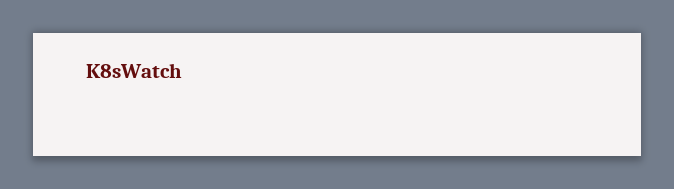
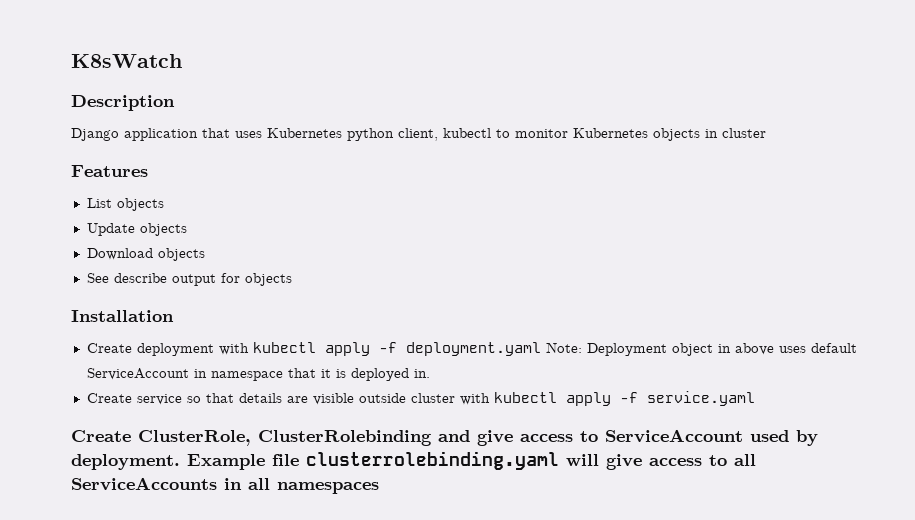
+ Description
+ Django application that uses Kubernetes python client, kubectl to monitor Kubernetes objects in cluster
+ Features
+ List objects
+ Update objects
+ Download objects
+ See describe output for objects
+ Installation
+ Create deployment with kubectl apply -f deployment.yaml Note: Deployment object in above uses default ServiceAccount in namespace that it is deployed in.
+ Create service so that details are visible outside cluster with kubectl apply -f service.yaml
+ Create ClusterRole, ClusterRolebinding and give access to ServiceAccount used by deployment. Example file clusterrolebinding.yaml will give access to all ServiceAccounts in all namespaces

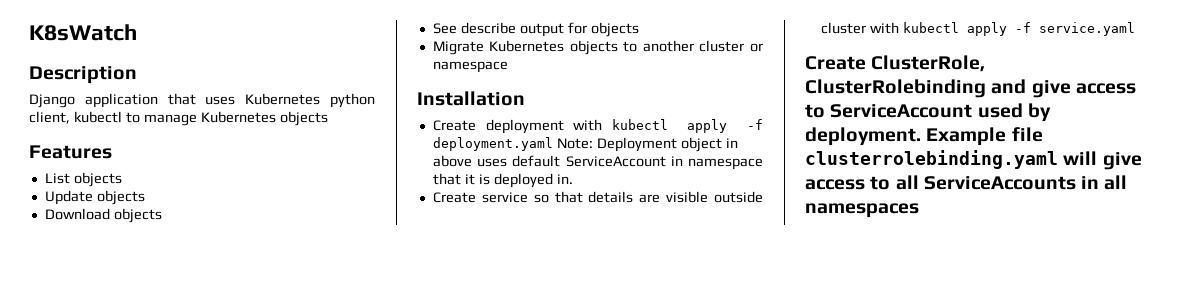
- Django application that uses Kubernetes python client, kubectl to monitor Kubernetes objects in cluster
+ Django application that uses Kubernetes python client, kubectl to manage Kubernetes objects
+ Migrate Kubernetes objects to another cluster or namespace

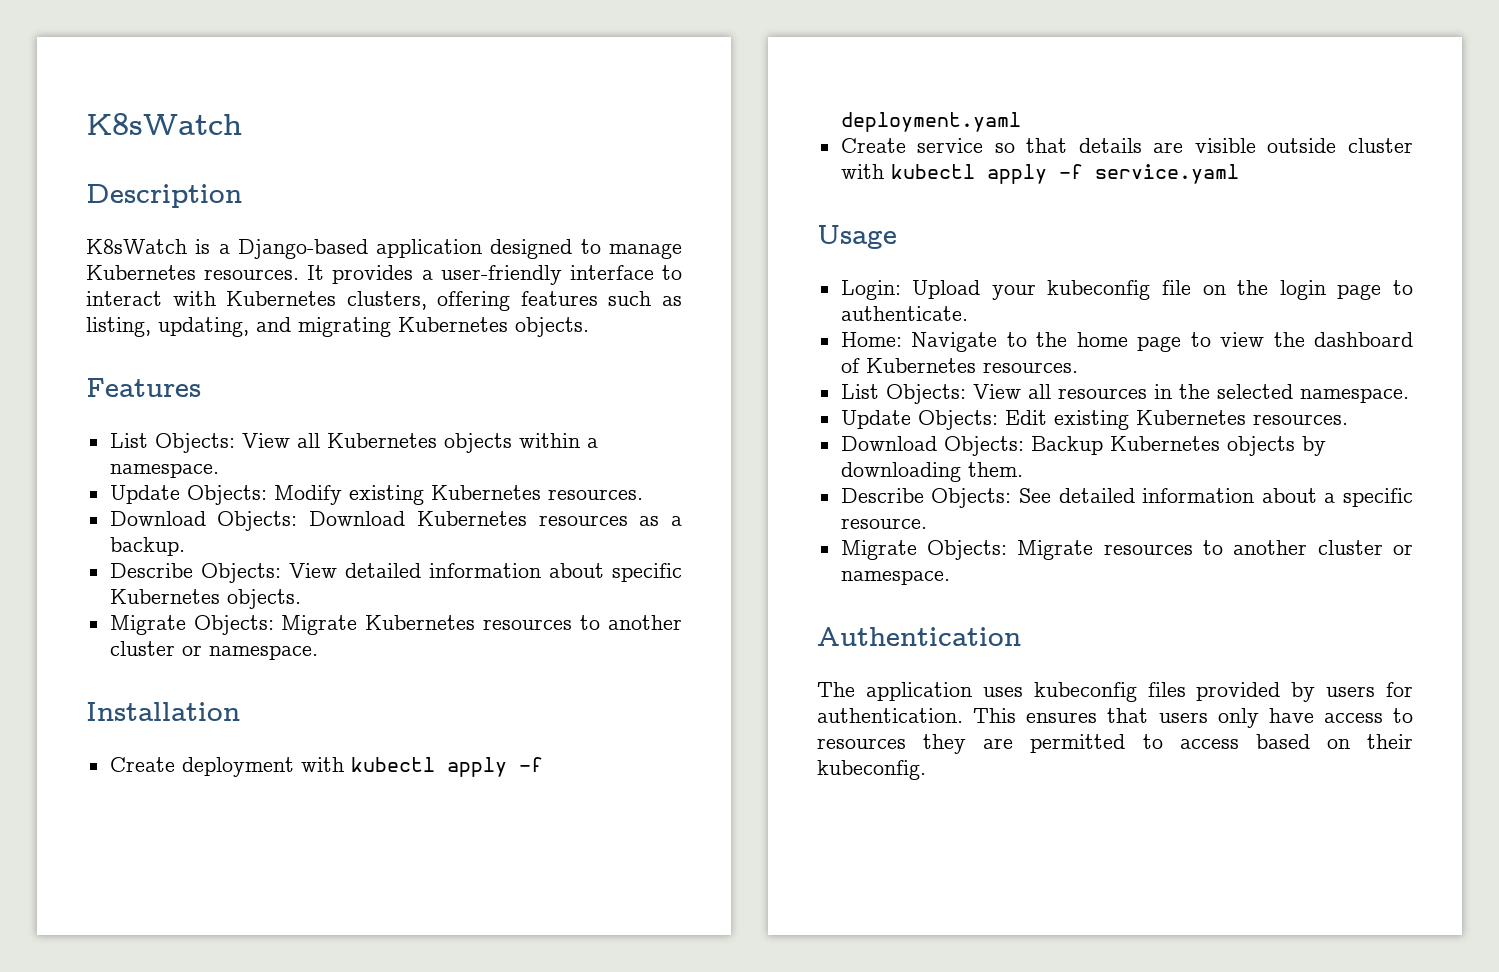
- Django application that uses Kubernetes python client, kubectl to manage Kubernetes objects
+ K8sWatch is a Django-based application designed to manage Kubernetes resources. It provides a user-friendly interface to interact with Kubernetes clusters, offering features such as listing, updating, and migrating Kubernetes objects.
  Features
- List objects
- Update objects
- Download objects
- See describe output for objects
- Migrate Kubernetes objects to another cluster or namespace
+ List Objects: View all Kubernetes objects within a namespace.
+ Update Objects: Modify existing Kubernetes resources.
+ Download Objects: Download Kubernetes resources as a backup.
+ Describe Objects: View detailed information about specific Kubernetes objects.
+ Migrate Objects: Migrate Kubernetes resources to another cluster or namespace.
- Create deployment with kubectl apply -f deployment.yaml Note: Deployment object in above uses default ServiceAccount in namespace that it is deployed in.
+ Create deployment with kubectl apply -f deployment.yaml
- Create ClusterRole, ClusterRolebinding and give access to ServiceAccount used by deployment. Example file clusterrolebinding.yaml will give access to all ServiceAccounts in all namespaces
+ Usage
+ Login: Upload your kubeconfig file on the login page to authenticate.
+ Home: Navigate to the home page to view the dashboard of Kubernetes resources.
+ List Objects: View all resources in the selected namespace.
+ Update Objects: Edit existing Kubernetes resources.
+ Download Objects: Backup Kubernetes objects by downloading them.
+ Describe Objects: See detailed information about a specific resource.
+ Migrate Objects: Migrate resources to another cluster or namespace.
+ Authentication
+ The application uses kubeconfig files provided by users for authentication. This ensures that users only have access to resources they are permitted to access based on their kubeconfig.

